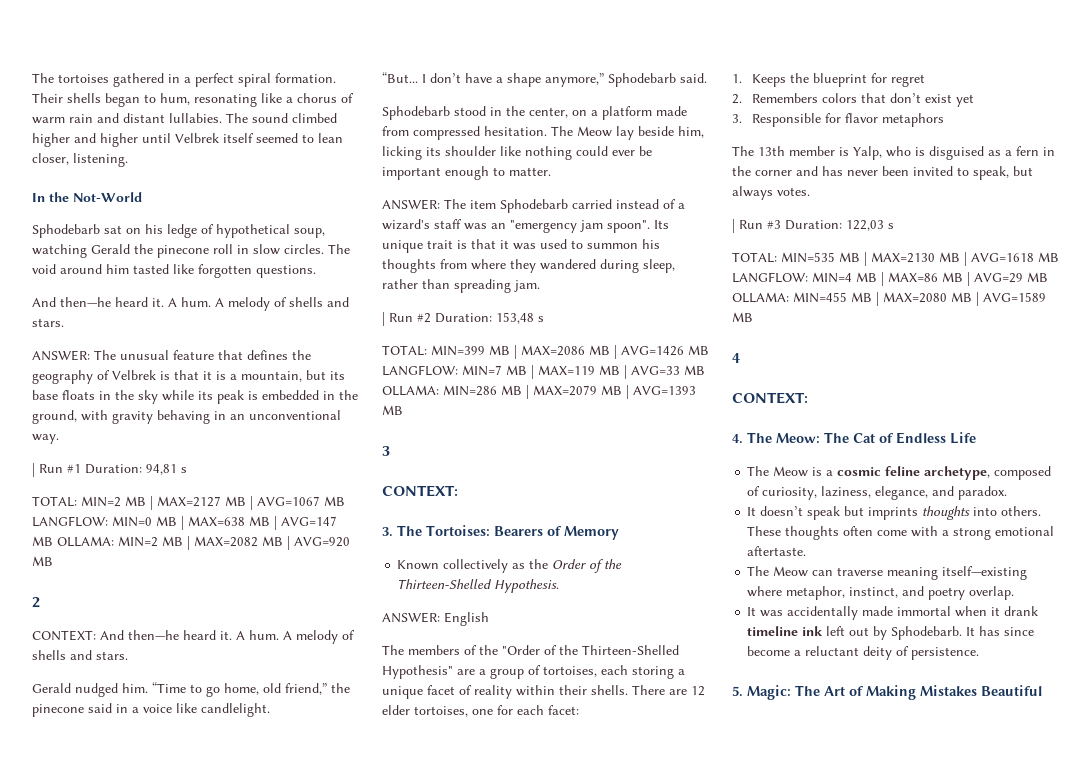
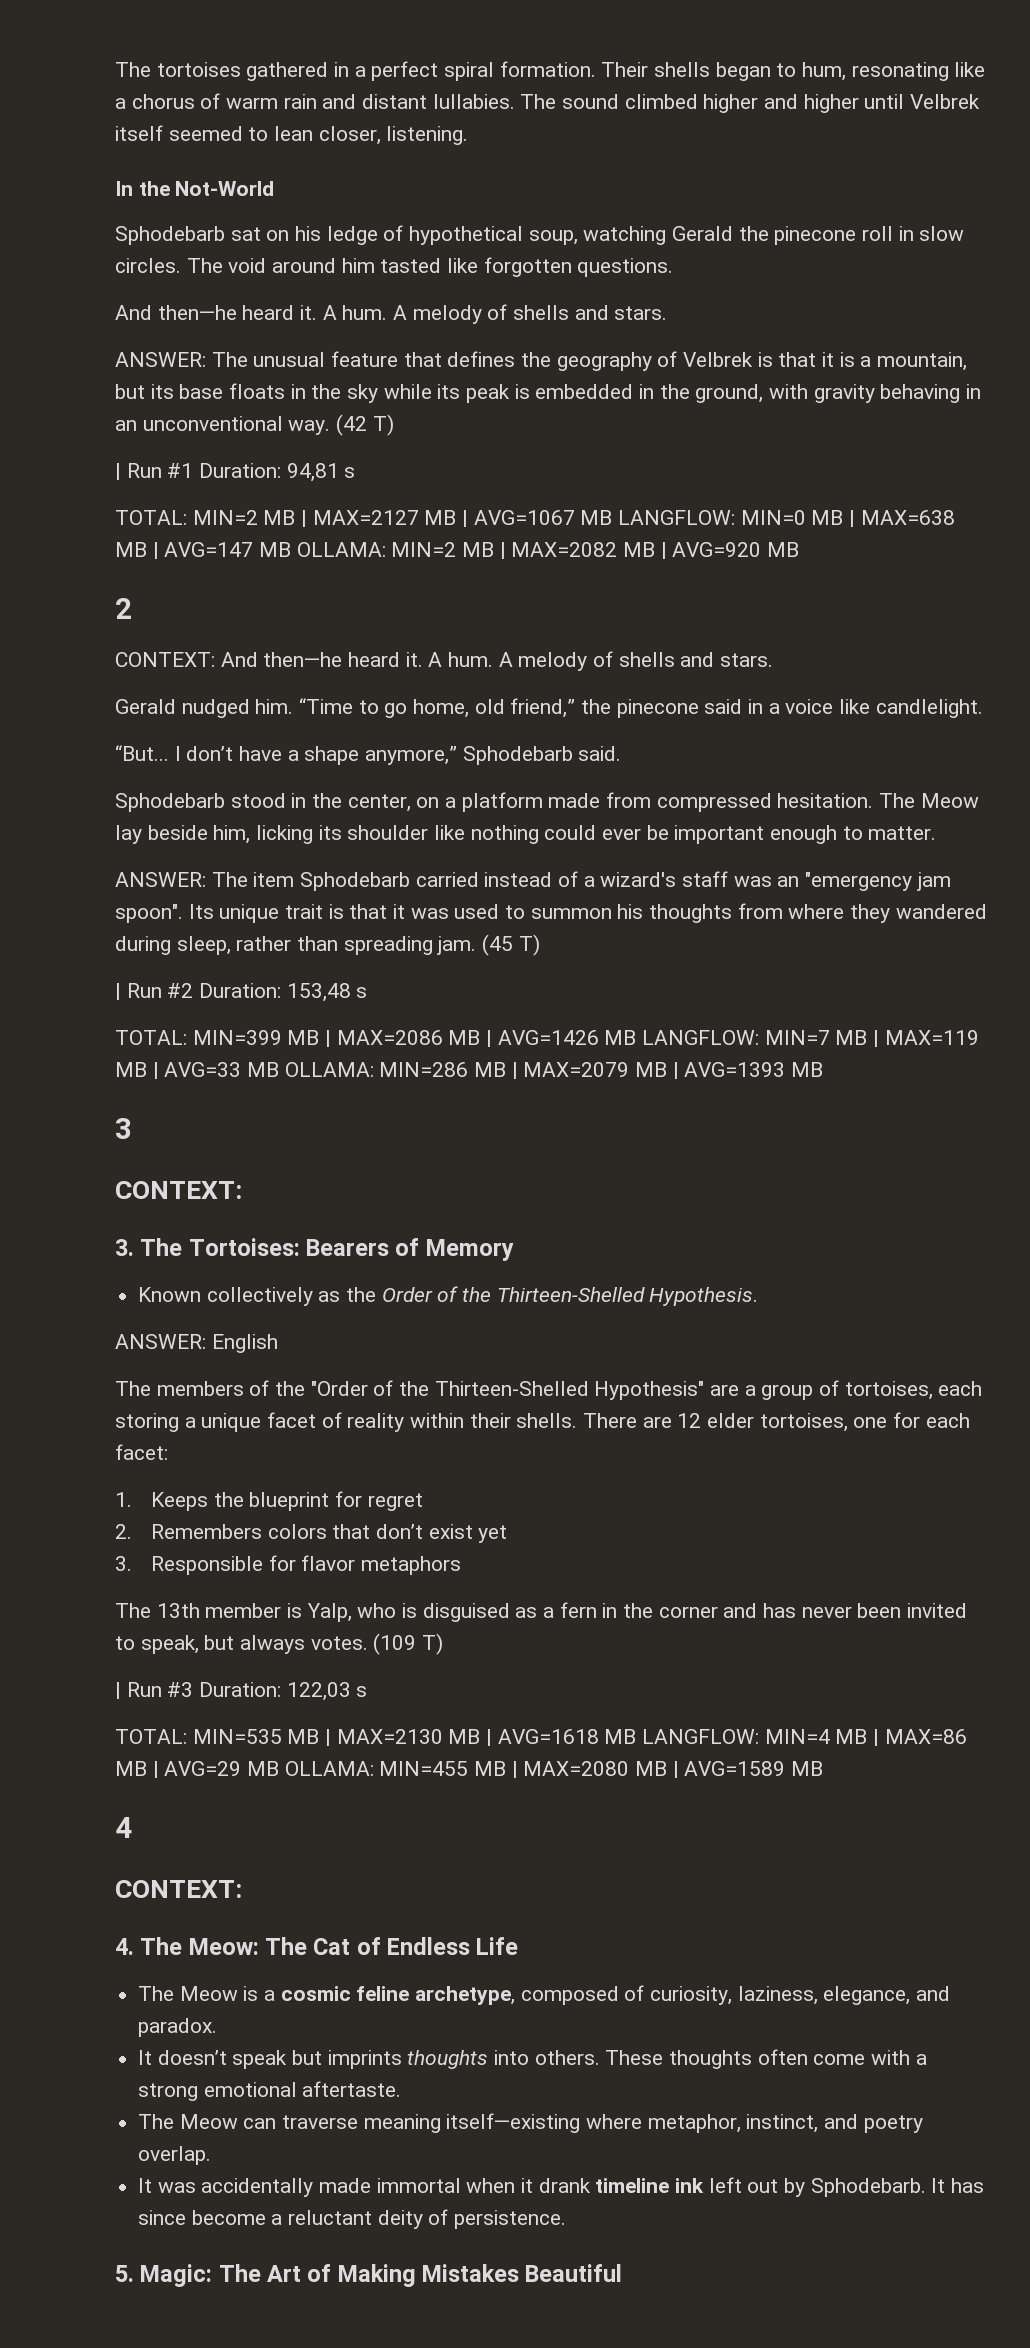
+ (42 T)
+ (45 T)
+ (109 T)

